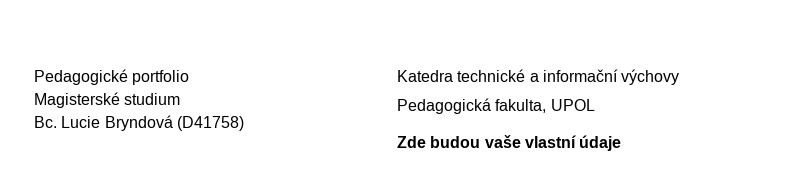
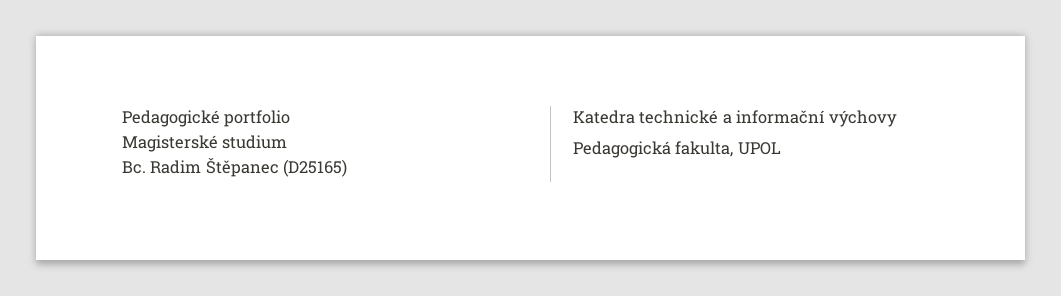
- Bc. Lucie Bryndová (D41758)
+ Bc. Radim Štěpanec (D25165)
- Zde budou vaše vlastní údaje

